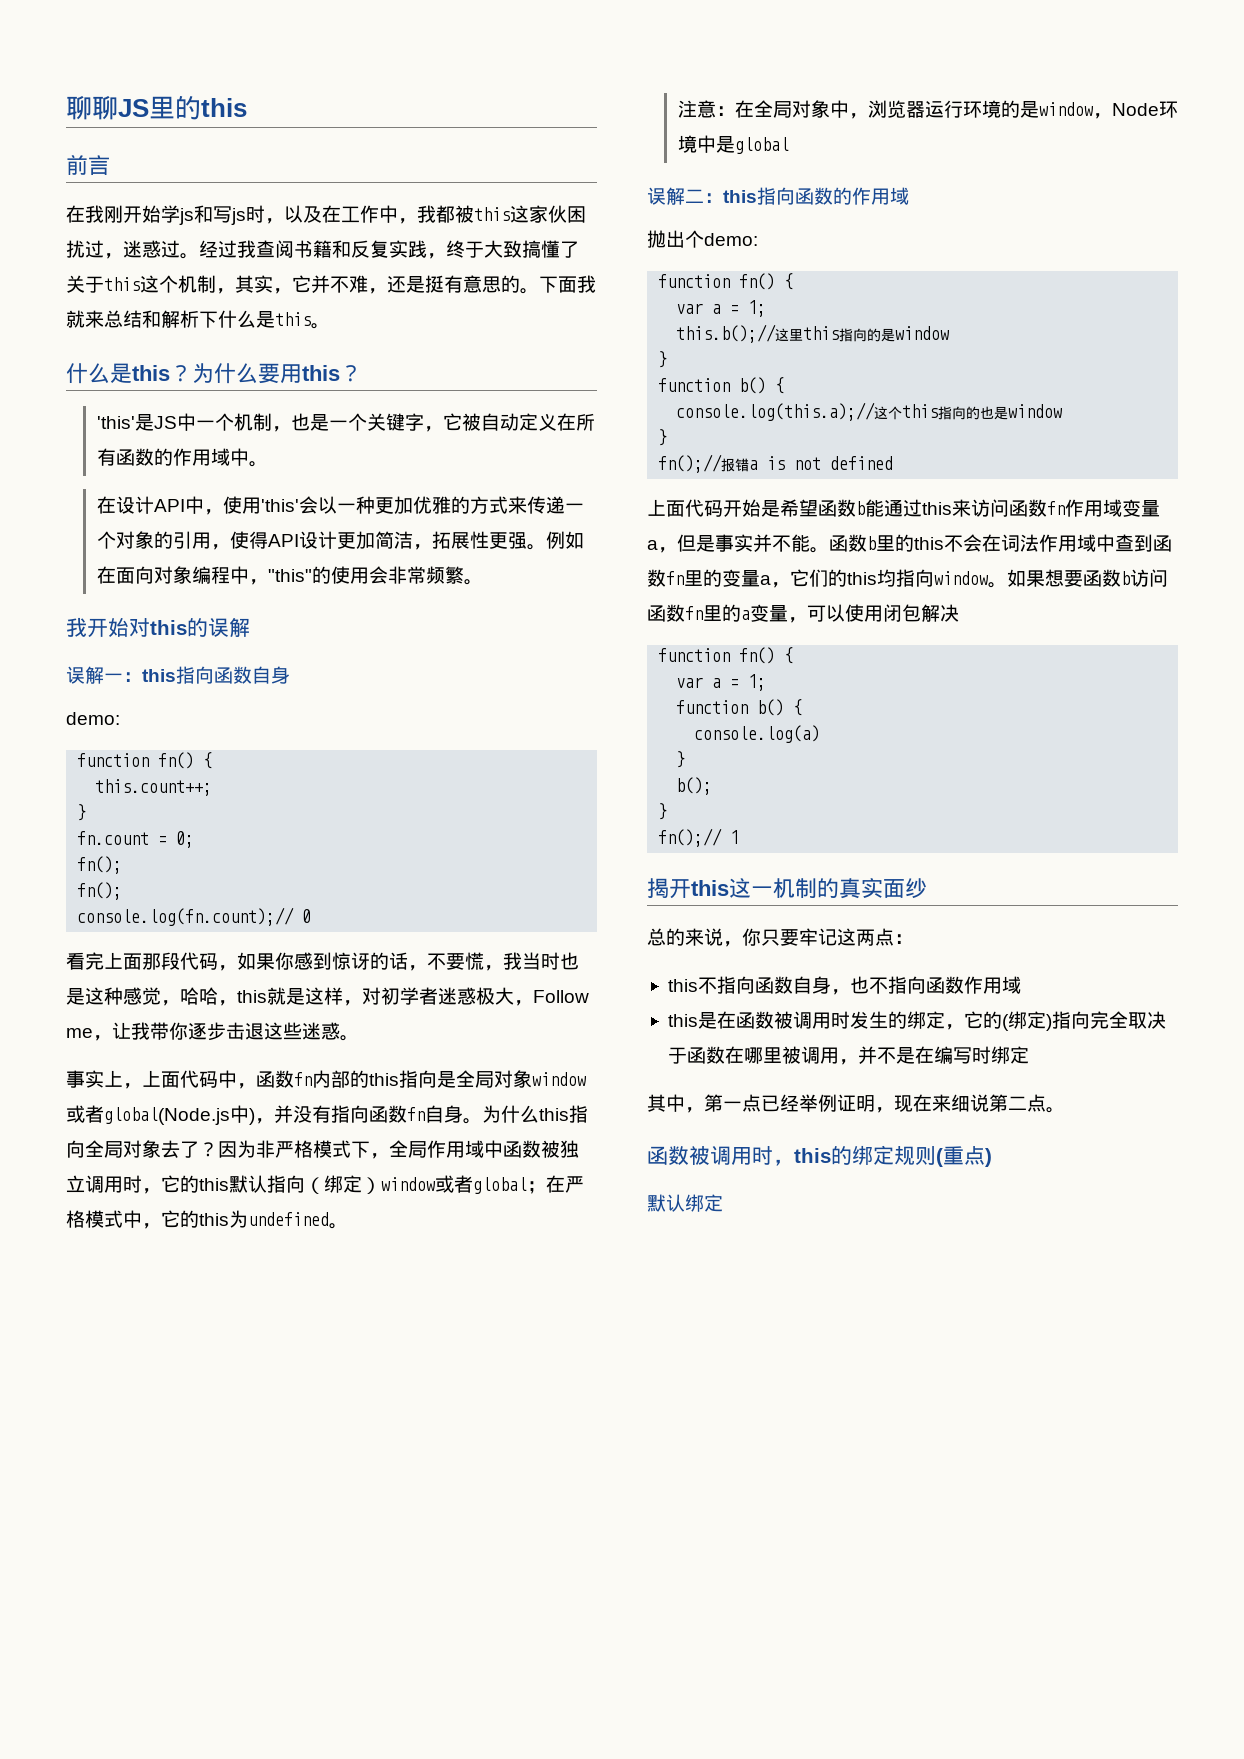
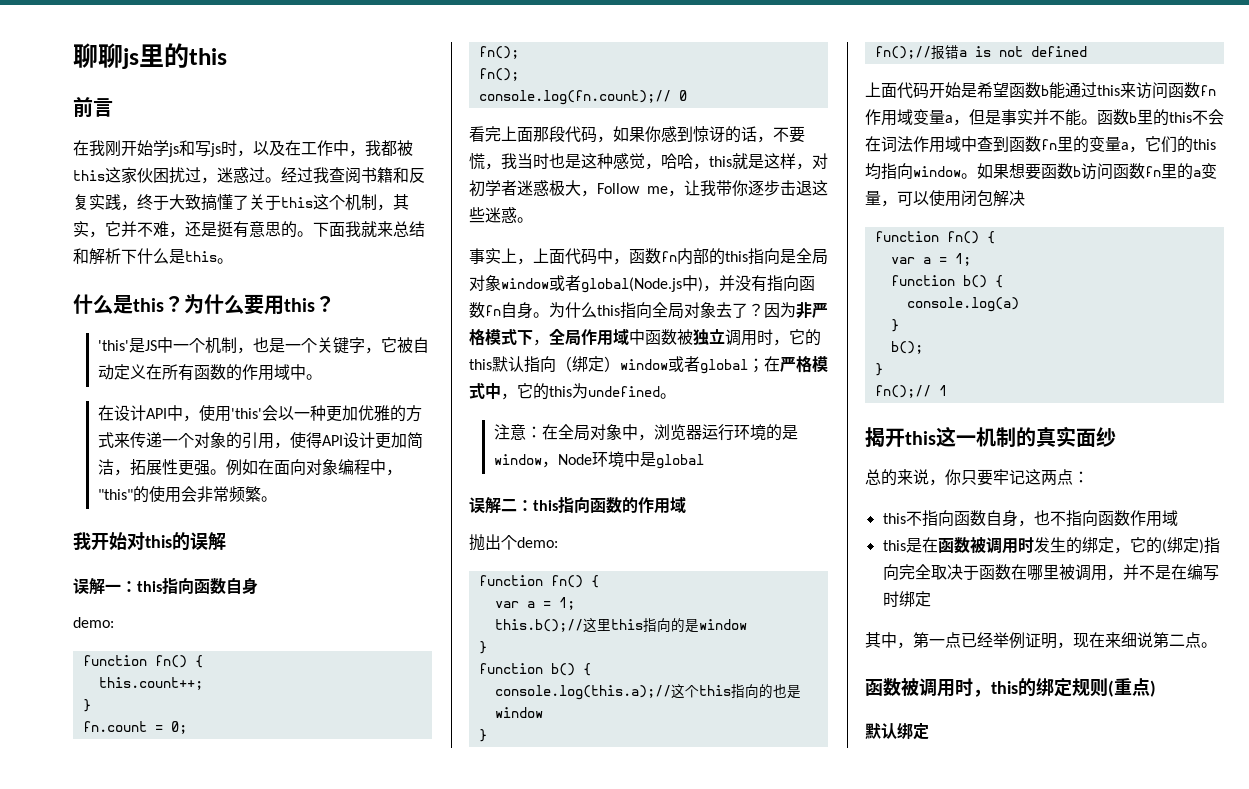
- 聊聊JS里的this
+ 聊聊js里的this

